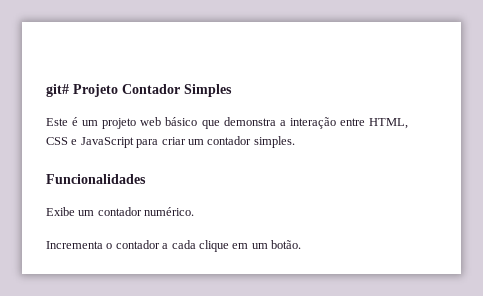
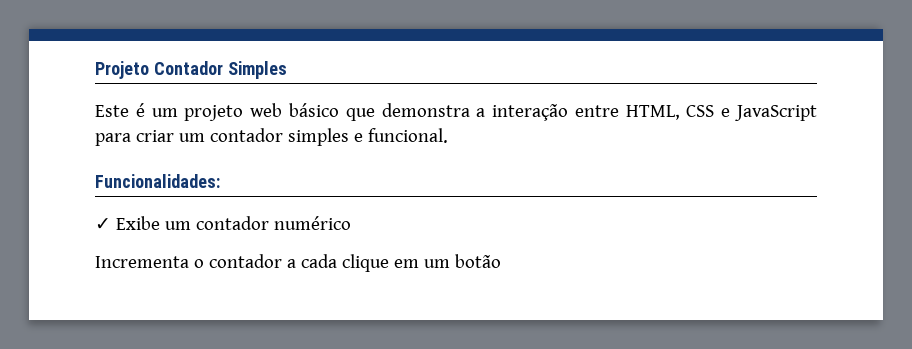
- git# Projeto Contador Simples
+ Projeto Contador Simples
- Este é um projeto web básico que demonstra a interação entre HTML, CSS e JavaScript para criar um contador simples.
- Funcionalidades
- Exibe um contador numérico.
+ Este é um projeto web básico que demonstra a interação entre HTML, CSS e JavaScript para criar um contador simples e funcional.
+ Funcionalidades:
+ ✓ Exibe um contador numérico
- Incrementa o contador a cada clique em um botão.
+ Incrementa o contador a cada clique em um botão

